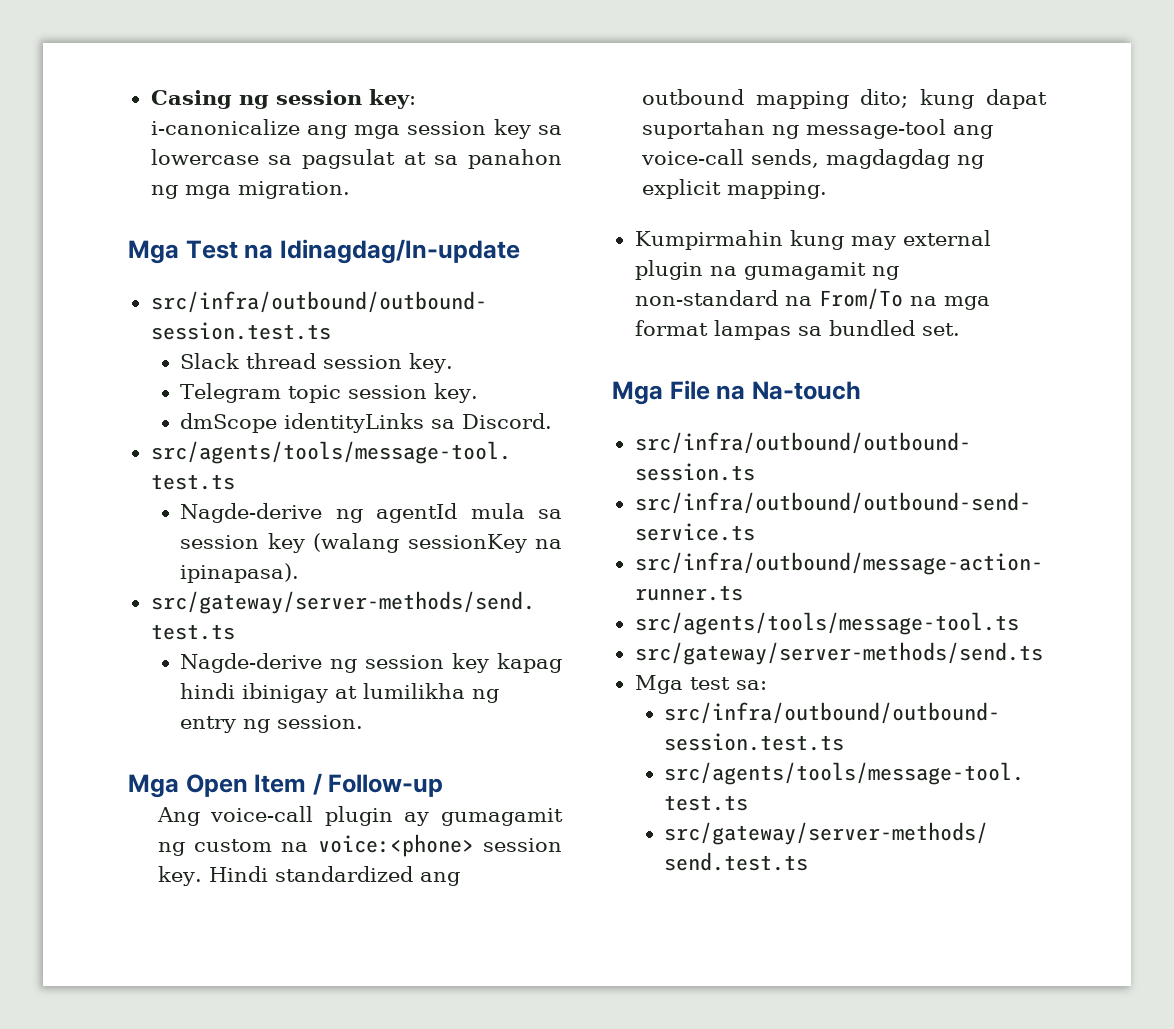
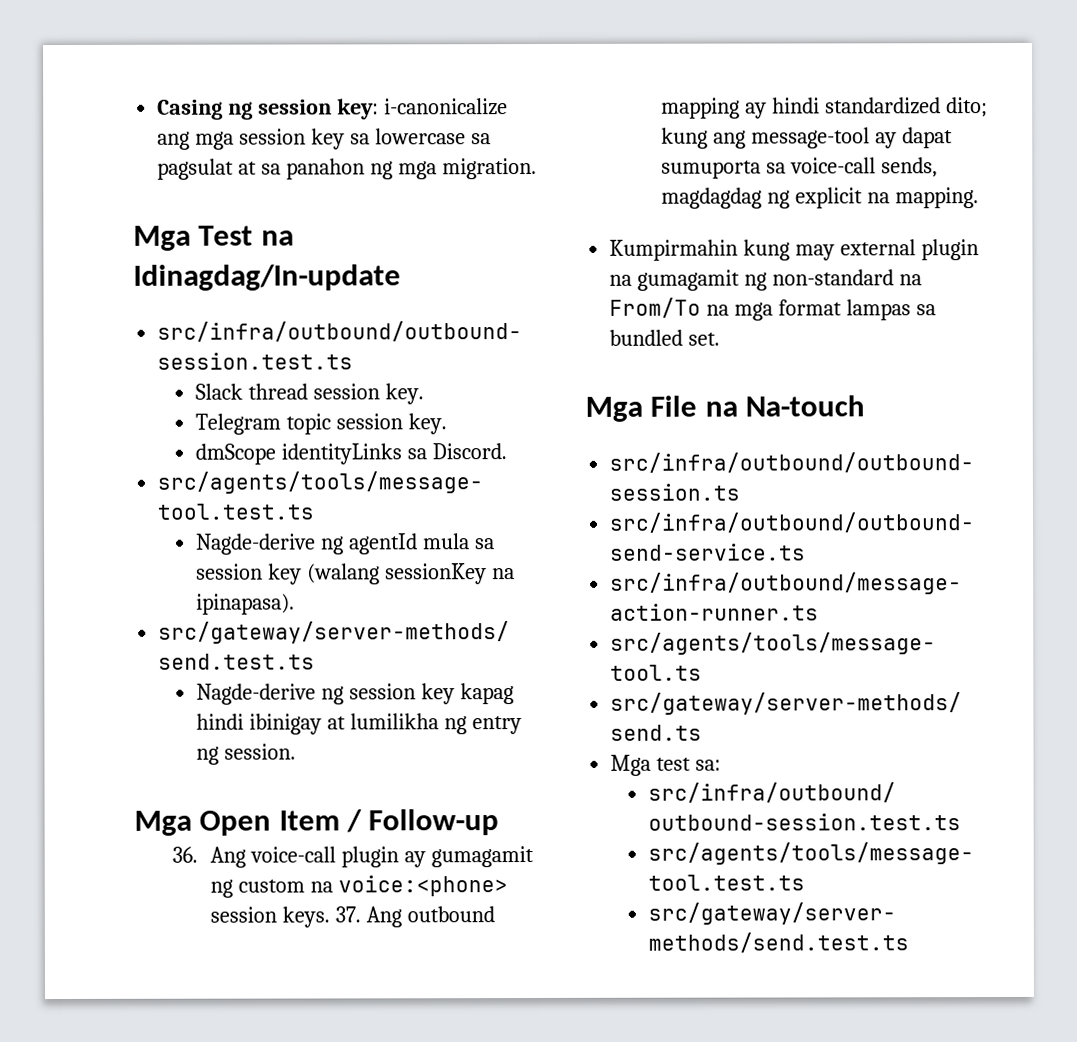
- Ang voice-call plugin ay gumagamit ng custom na voice:<phone> session key. Hindi standardized ang outbound mapping dito; kung dapat suportahan ng message-tool ang voice-call sends, magdagdag ng explicit mapping.
+ 36. Ang voice-call plugin ay gumagamit ng custom na voice:<phone> session keys. 37. Ang outbound mapping ay hindi standardized dito; kung ang message-tool ay dapat sumuporta sa voice-call sends, magdagdag ng explicit na mapping.

